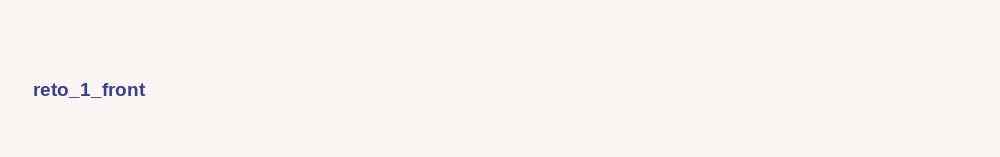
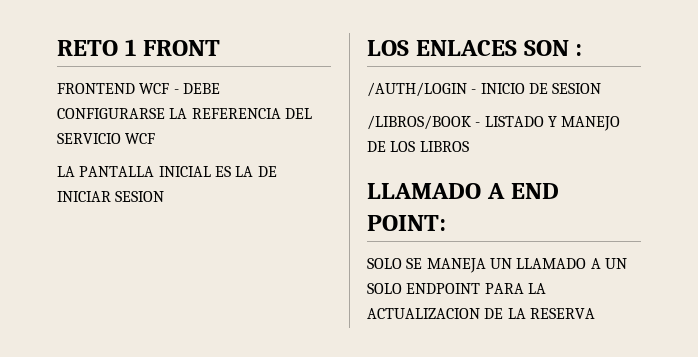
- reto_1_front
+ RETO 1 FRONT
+ FRONTEND WCF - DEBE CONFIGURARSE LA REFERENCIA DEL SERVICIO WCF
+ LA PANTALLA INICIAL ES LA DE INICIAR SESION
+ LOS ENLACES SON :
+ /AUTH/LOGIN - INICIO DE SESION
+ /LIBROS/BOOK - LISTADO Y MANEJO DE LOS LIBROS
+ LLAMADO A END POINT:
+ SOLO SE MANEJA UN LLAMADO A UN SOLO ENDPOINT PARA LA ACTUALIZACION DE LA RESERVA

